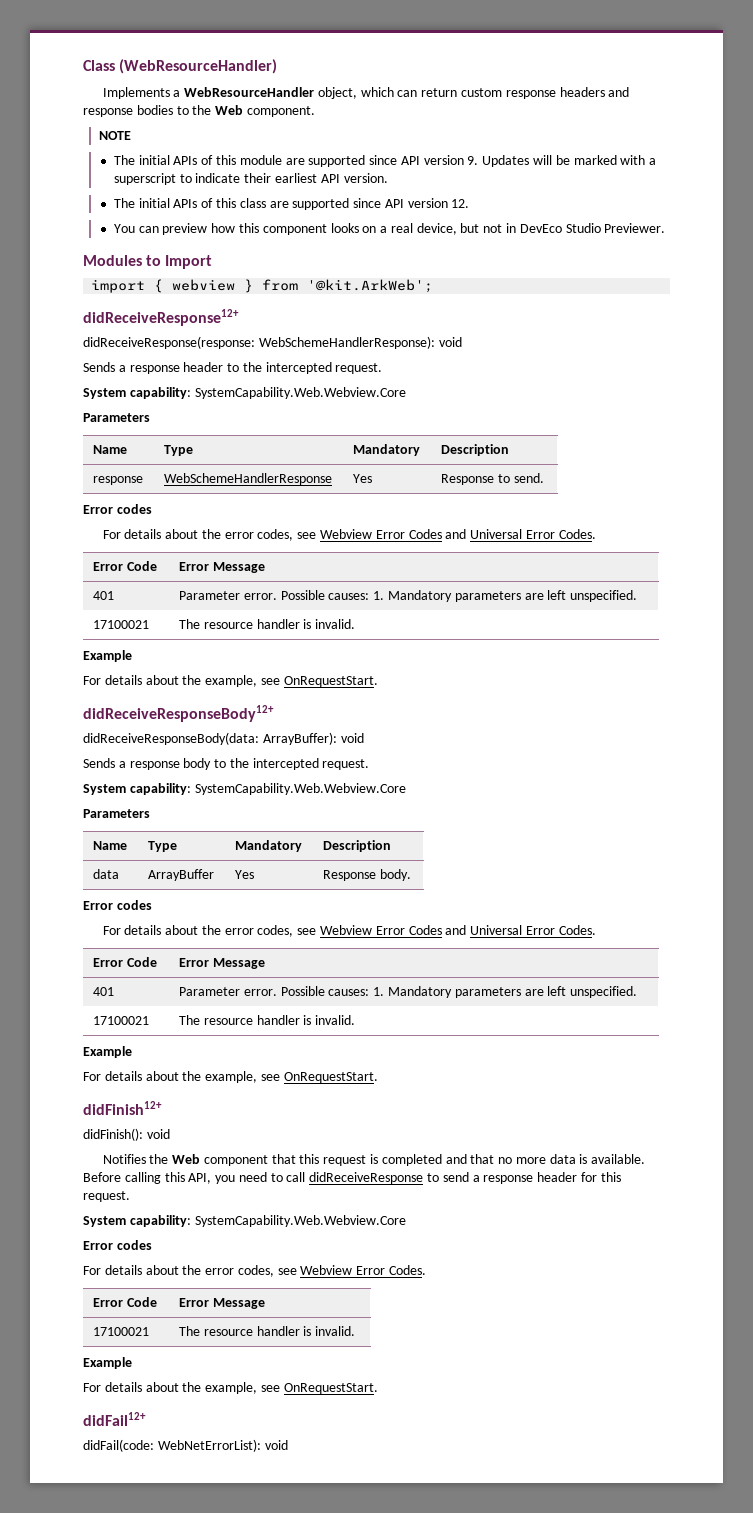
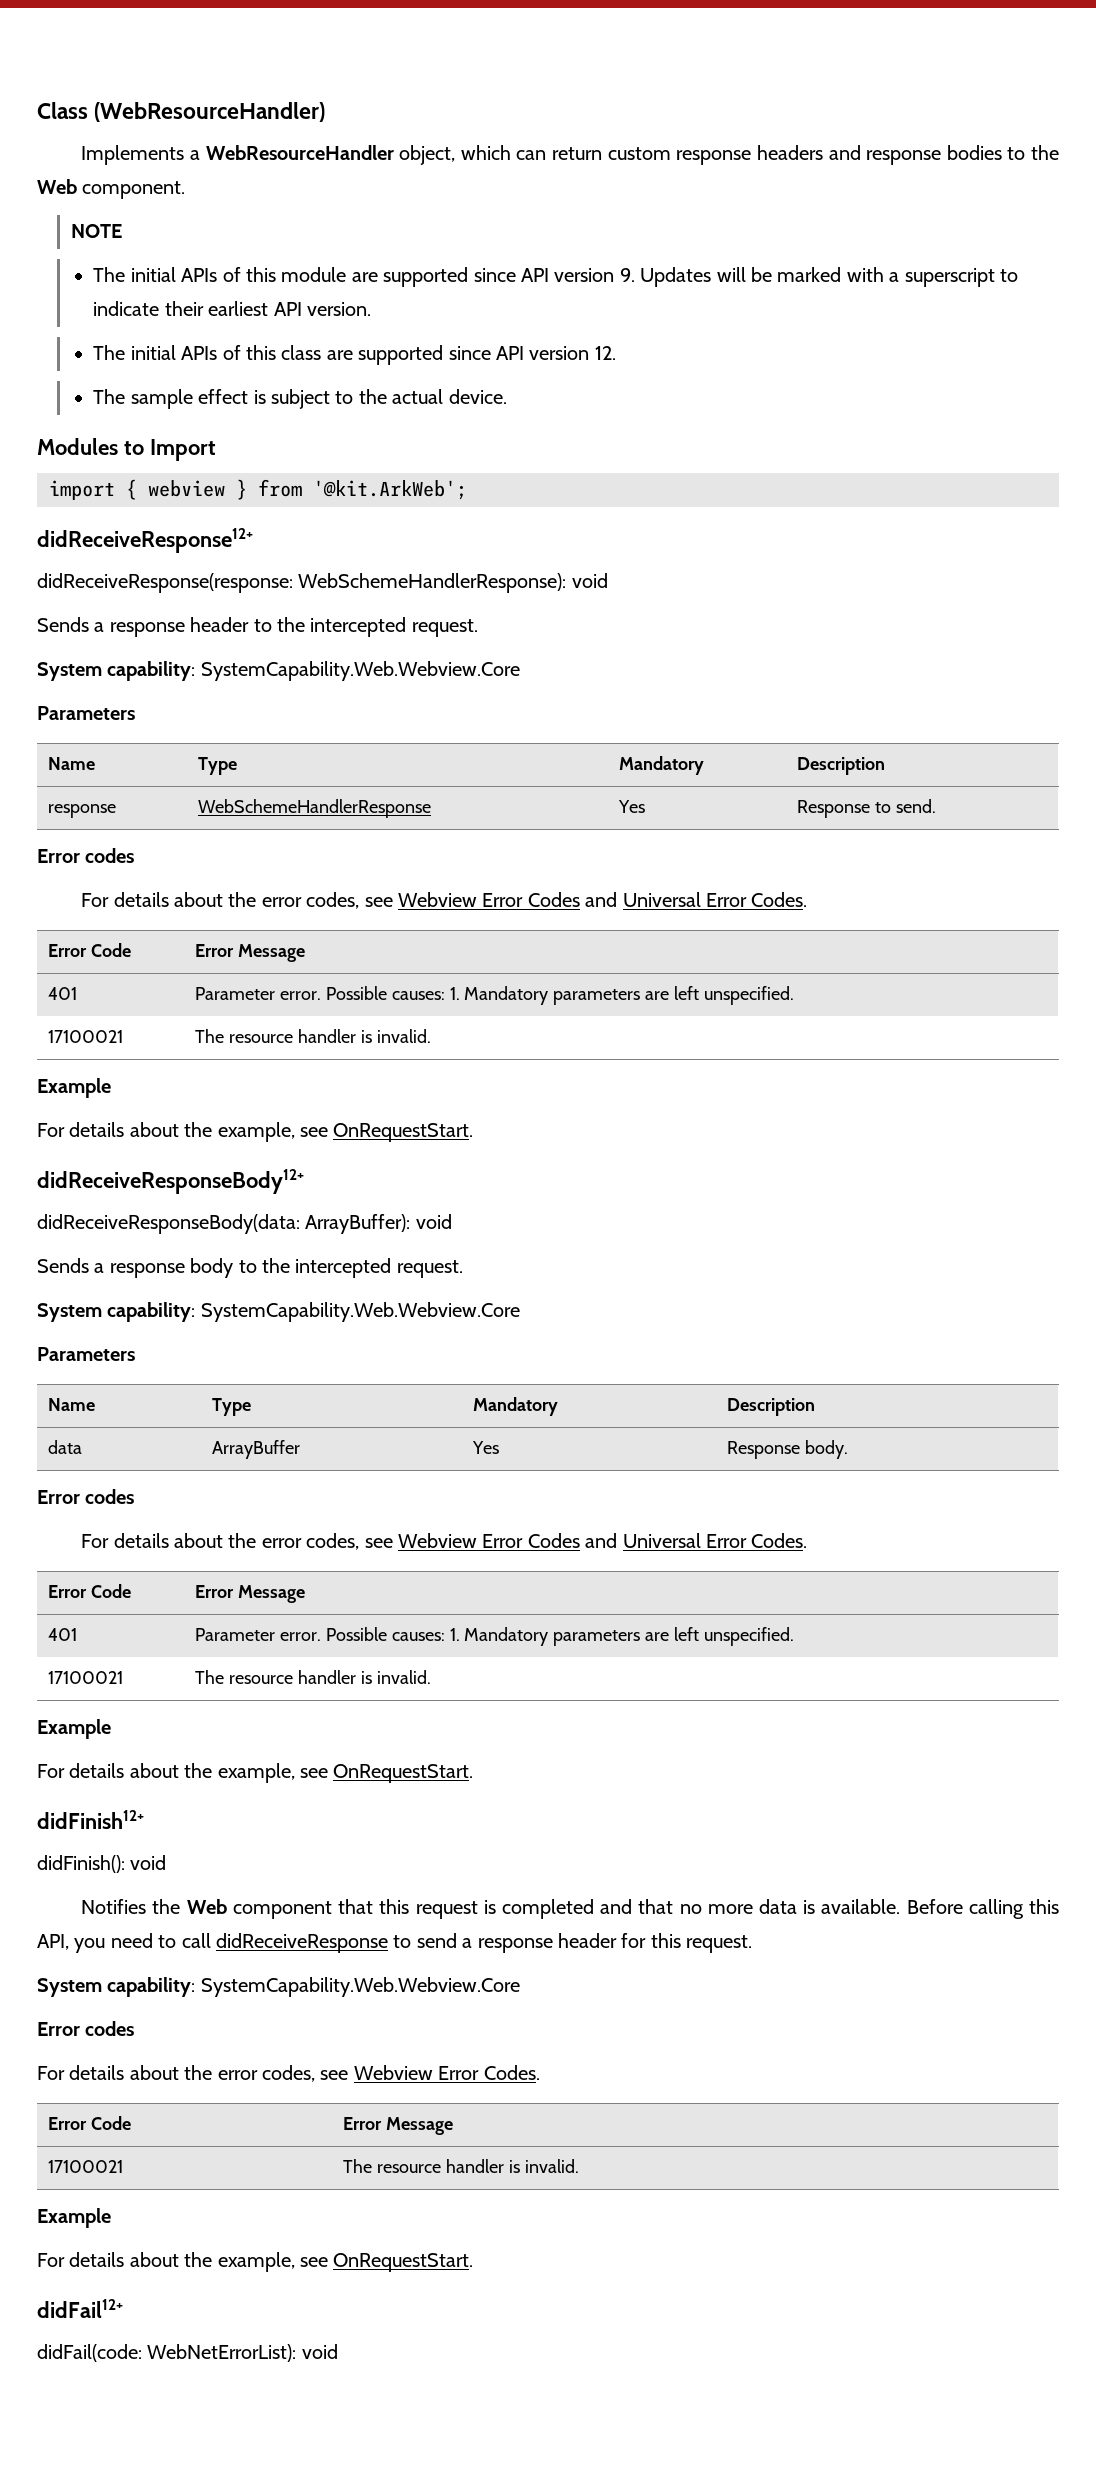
- You can preview how this component looks on a real device, but not in DevEco Studio Previewer.
+ The sample effect is subject to the actual device.

